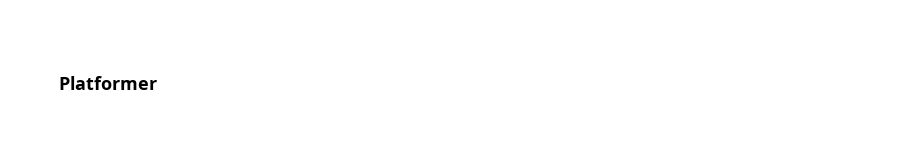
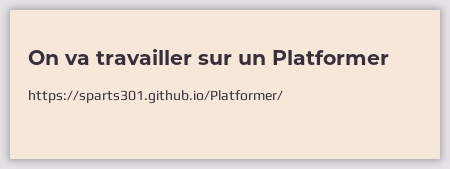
- Platformer
+ On va travailler sur un Platformer
+ https://sparts301.github.io/Platformer/

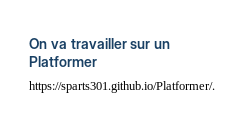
- https://sparts301.github.io/Platformer/
+ https://sparts301.github.io/Platformer/.

